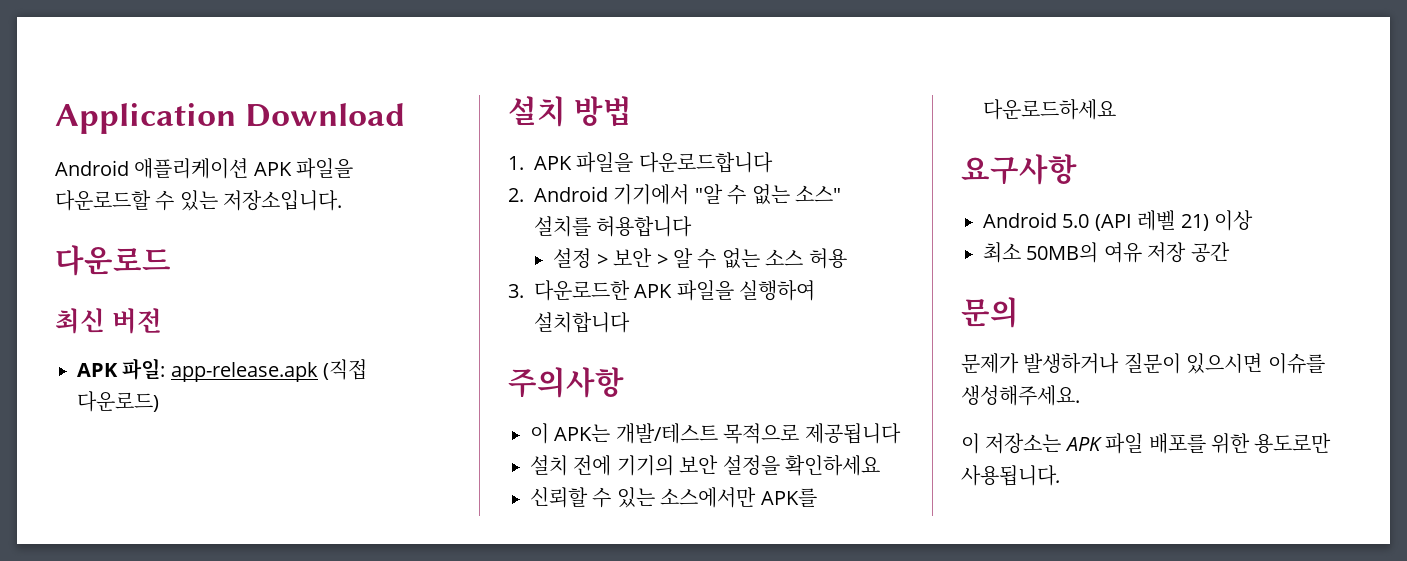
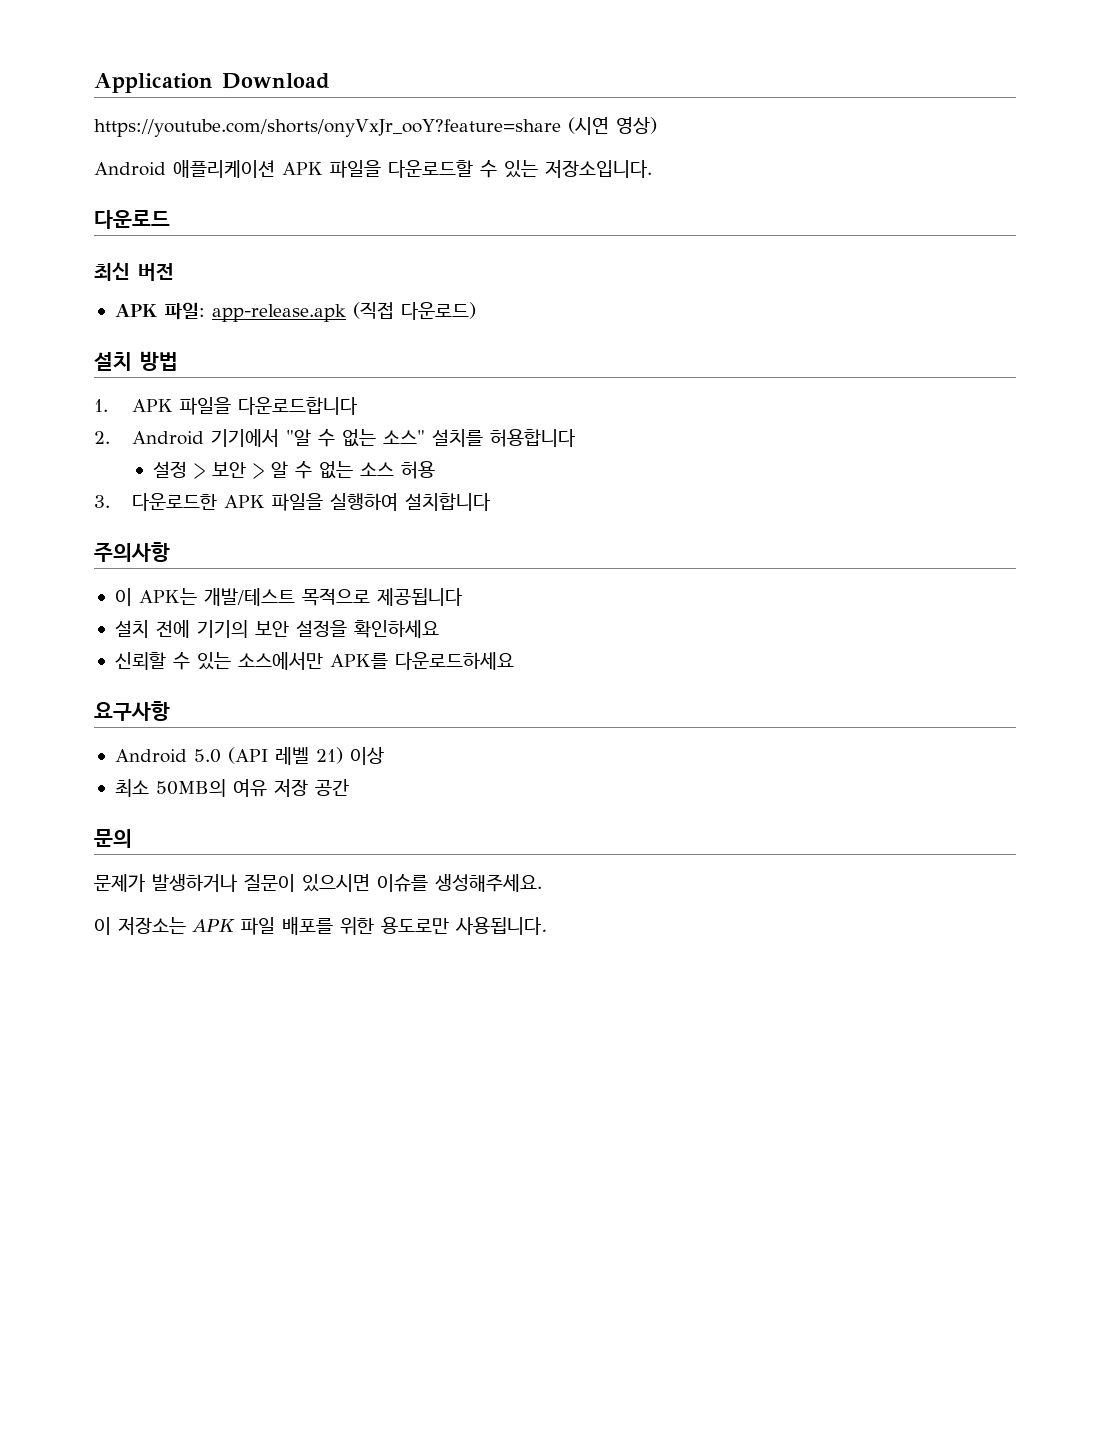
+ https://youtube.com/shorts/onyVxJr_ooY?feature=share (시연 영상)

